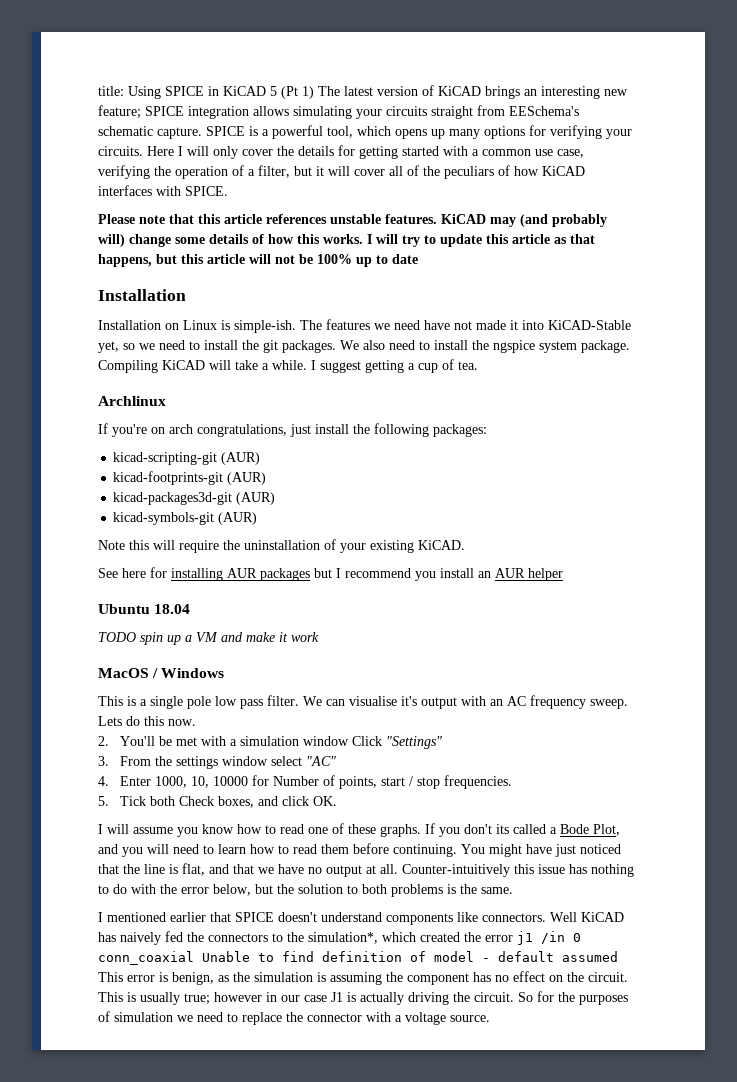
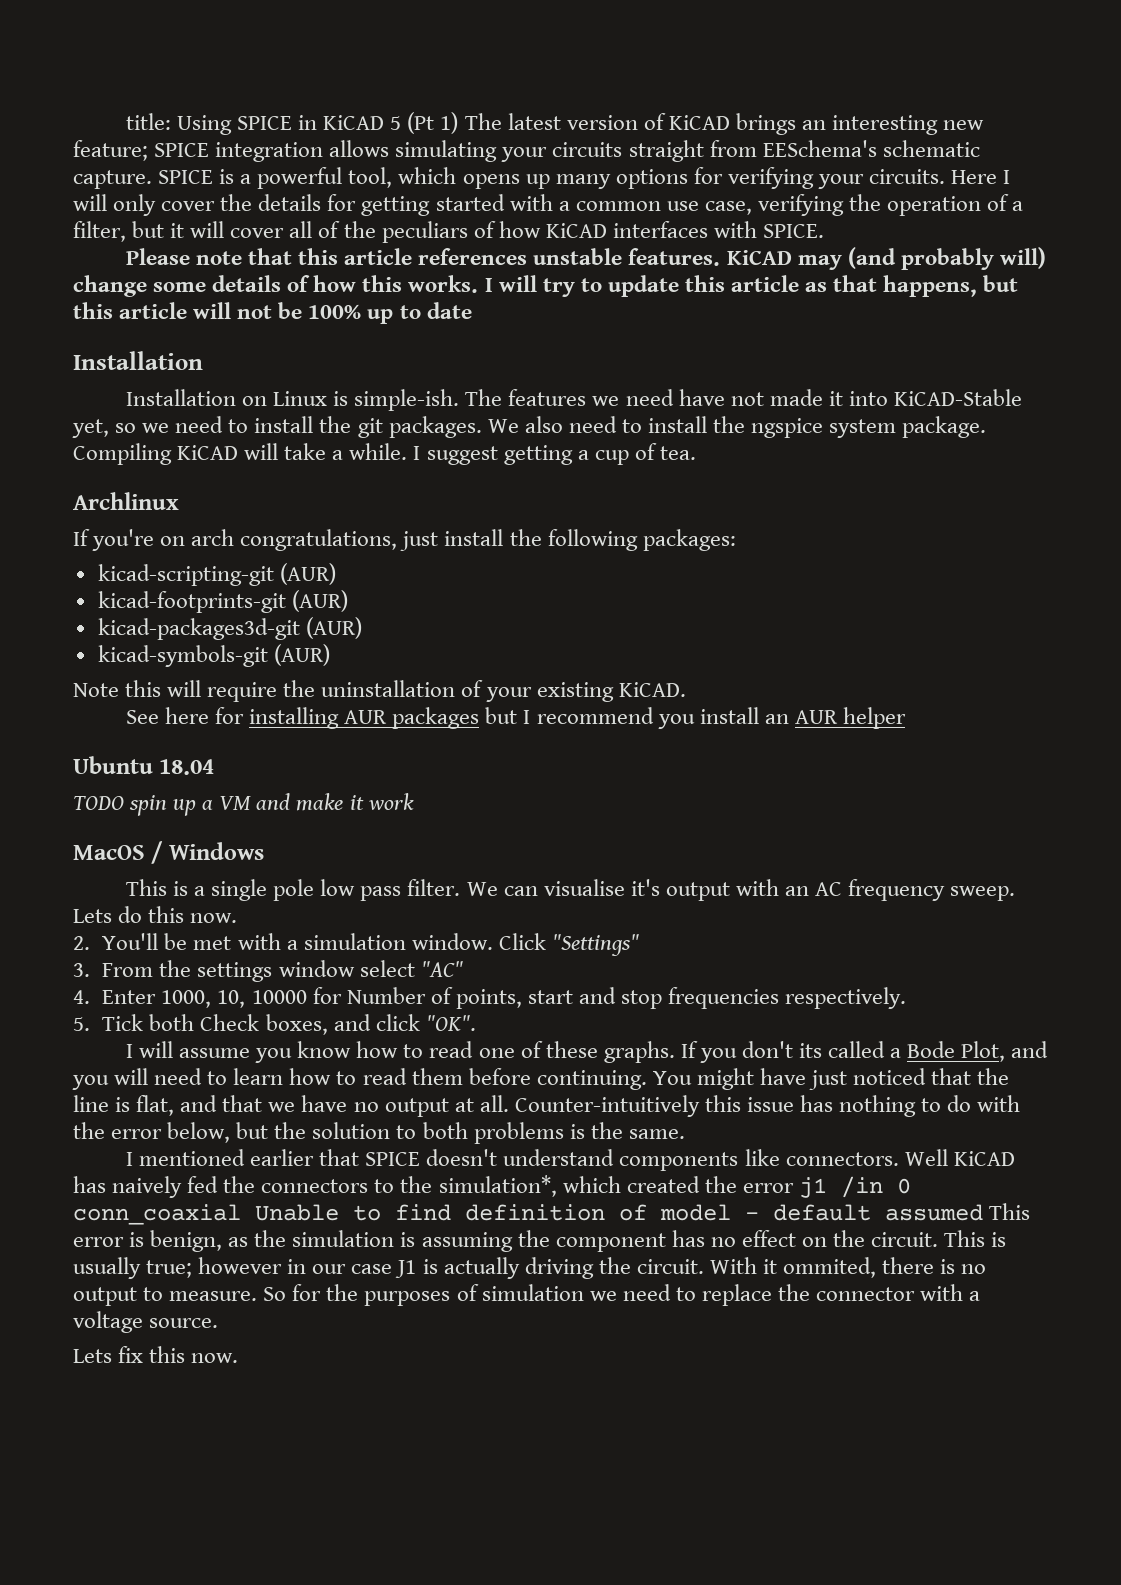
- 2. You'll be met with a simulation window Click "Settings"
+ 2. You'll be met with a simulation window. Click "Settings"
- 4. Enter 1000, 10, 10000 for Number of points, start / stop frequencies.
+ 4. Enter 1000, 10, 10000 for Number of points, start and stop frequencies respectively.
- 5. Tick both Check boxes, and click OK.
+ 5. Tick both Check boxes, and click "OK".
+ With it ommited, there is no output to measure.
+ Lets fix this now.

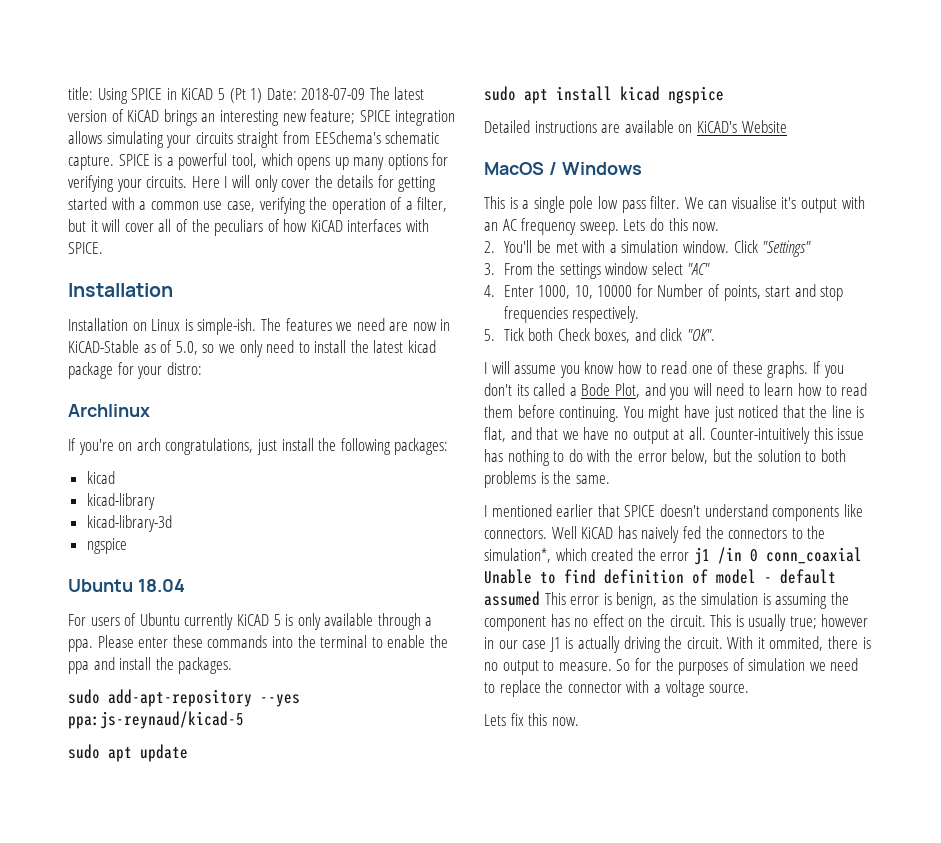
- title: Using SPICE in KiCAD 5 (Pt 1) The latest version of KiCAD brings an interesting new feature; SPICE integration allows simulating your circuits straight from EESchema's schematic capture.
+ title: Using SPICE in KiCAD 5 (Pt 1) Date: 2018-07-09 The latest version of KiCAD brings an interesting new feature; SPICE integration allows simulating your circuits straight from EESchema's schematic capture.
- Please note that this article references unstable features. KiCAD may (and probably will) change some details of how this works. I will try to update this article as that happens, but this article will not be 100% up to date
- The features we need have not made it into KiCAD-Stable yet, so we need to install the git packages. We also need to install the ngspice system package. Compiling KiCAD will take a while. I suggest getting a cup of tea.
+ The features we need are now in KiCAD-Stable as of 5.0, so we only need to install the latest kicad package for your distro:
  If you're on arch congratulations, just install the following packages:
- kicad-scripting-git (AUR)
- kicad-footprints-git (AUR)
- kicad-packages3d-git (AUR)
- kicad-symbols-git (AUR)
- Note this will require the uninstallation of your existing KiCAD.
- See here for installing AUR packages but I recommend you install an AUR helper
+ kicad
+ kicad-library
+ kicad-library-3d
+ ngspice
  Ubuntu 18.04
- TODO spin up a VM and make it work
+ For users of Ubuntu currently KiCAD 5 is only available through a ppa. Please enter these commands into the terminal to enable the ppa and install the packages.
+ sudo add-apt-repository --yes ppa:js-reynaud/kicad-5
+ sudo apt update
+ sudo apt install kicad ngspice
+ Detailed instructions are available on KiCAD's Website

